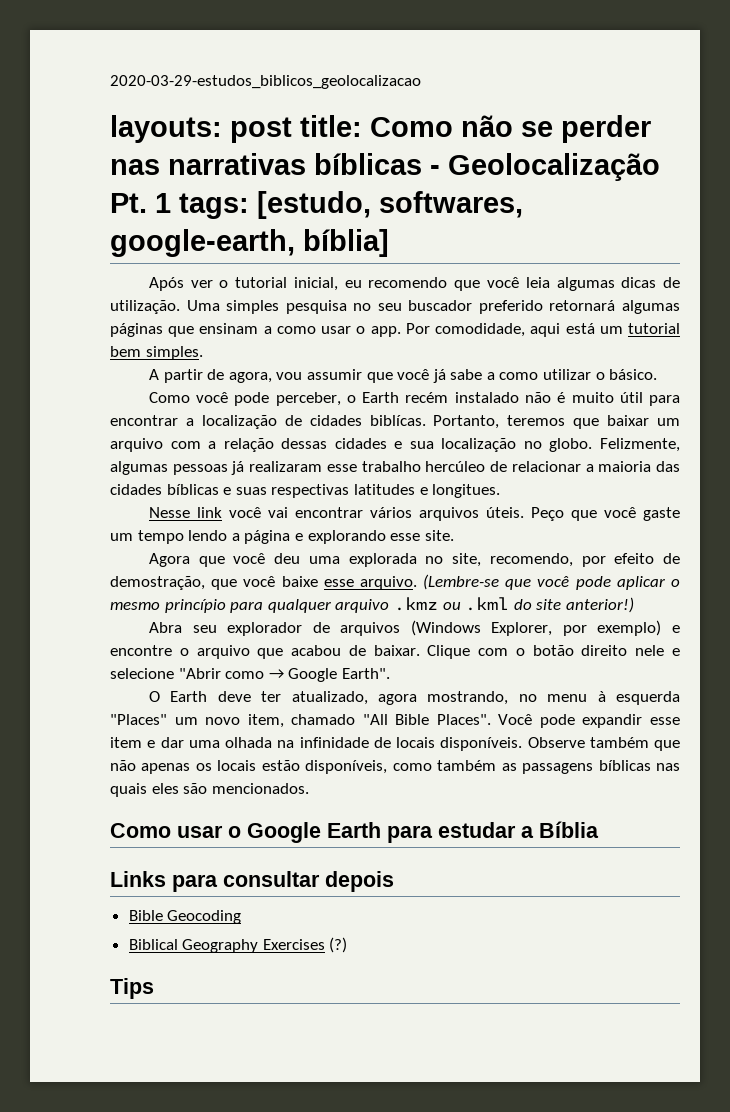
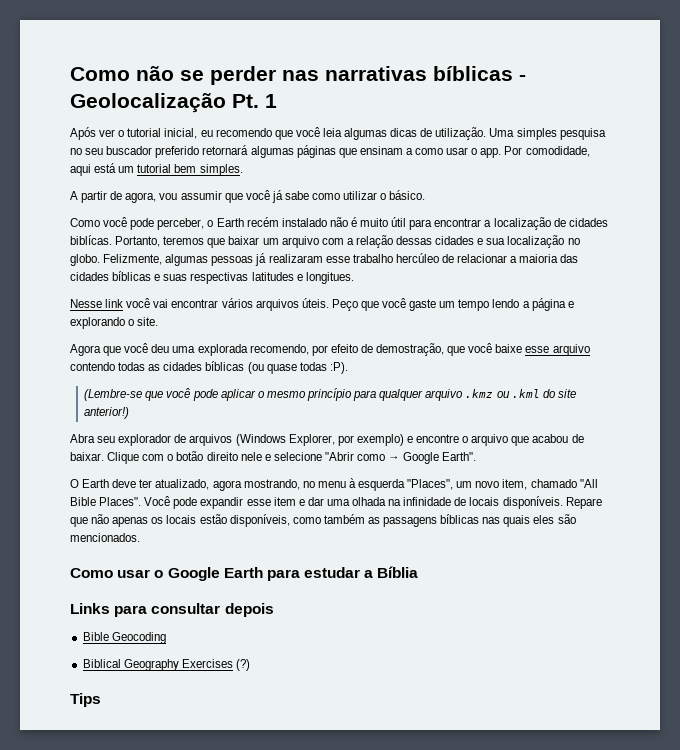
- 2020-03-29-estudos_biblicos_geolocalizacao
- layouts: post title: Como não se perder nas narrativas bíblicas - Geolocalização Pt. 1 tags: [estudo, softwares, google-earth, bíblia]
+ Como não se perder nas narrativas bíblicas - Geolocalização Pt. 1
- A partir de agora, vou assumir que você já sabe a como utilizar o básico.
+ A partir de agora, vou assumir que você já sabe como utilizar o básico.
- Peço que você gaste um tempo lendo a página e explorando esse site.
+ Peço que você gaste um tempo lendo a página e explorando o site.
- Agora que você deu uma explorada no site, recomendo, por efeito de demostração, que você baixe esse arquivo. (Lembre-se que você pode aplicar o mesmo princípio para qualquer arquivo .kmz ou .kml do site anterior!)
+ Agora que você deu uma explorada recomendo, por efeito de demostração, que você baixe esse arquivo contendo todas as cidades bíblicas (ou quase todas :P).
+ (Lembre-se que você pode aplicar o mesmo princípio para qualquer arquivo .kmz ou .kml do site anterior!)
- O Earth deve ter atualizado, agora mostrando, no menu à esquerda "Places" um novo item, chamado "All Bible Places".
+ O Earth deve ter atualizado, agora mostrando, no menu à esquerda "Places", um novo item, chamado "All Bible Places".
- Observe também que não apenas os locais estão disponíveis, como também as passagens bíblicas nas quais eles são mencionados.
+ Repare que não apenas os locais estão disponíveis, como também as passagens bíblicas nas quais eles são mencionados.

